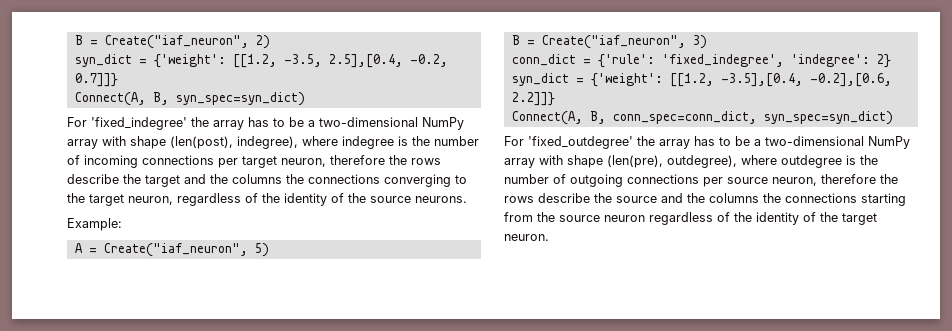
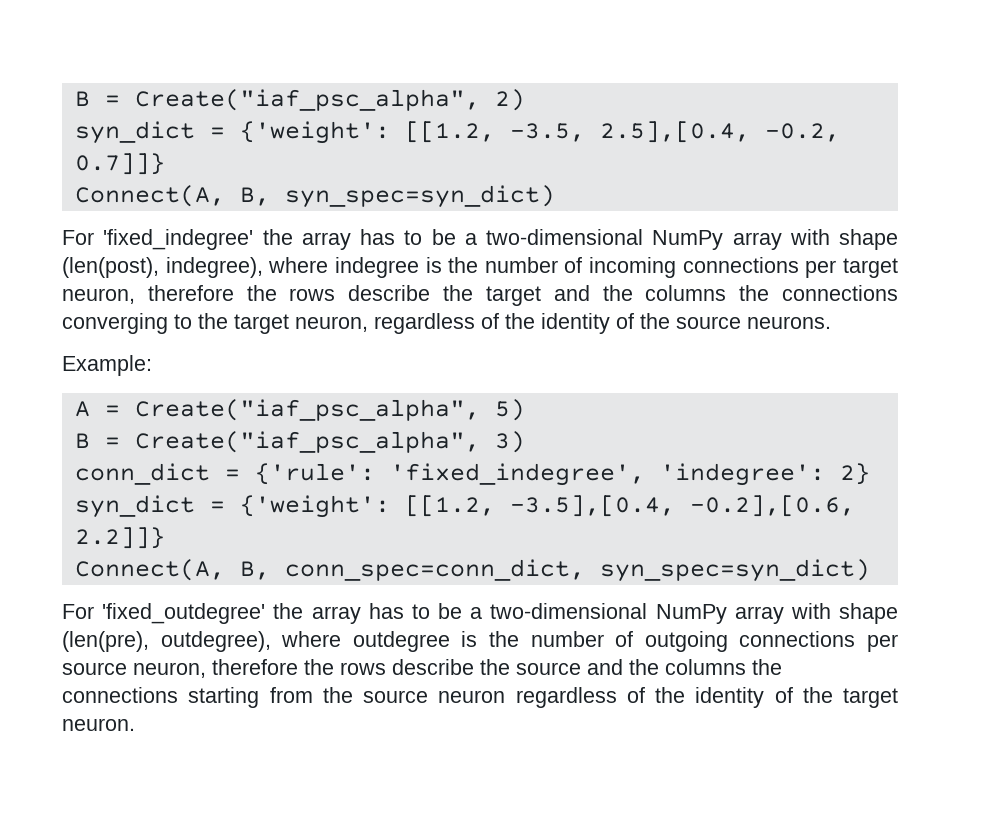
- B = Create("iaf_neuron", 2)
+ B = Create("iaf_psc_alpha", 2)
- A = Create("iaf_neuron", 5)
+ A = Create("iaf_psc_alpha", 5)
- B = Create("iaf_neuron", 3)
+ B = Create("iaf_psc_alpha", 3)

